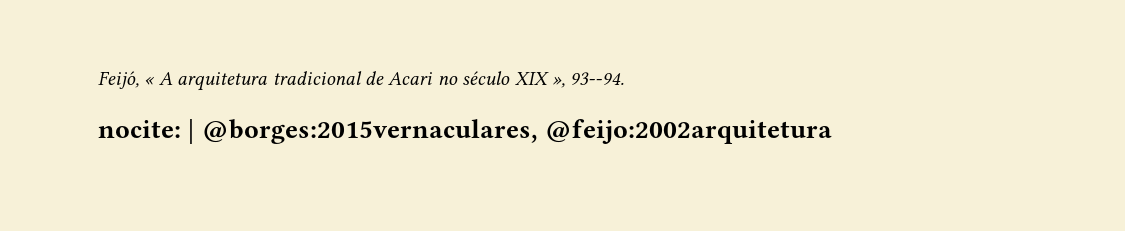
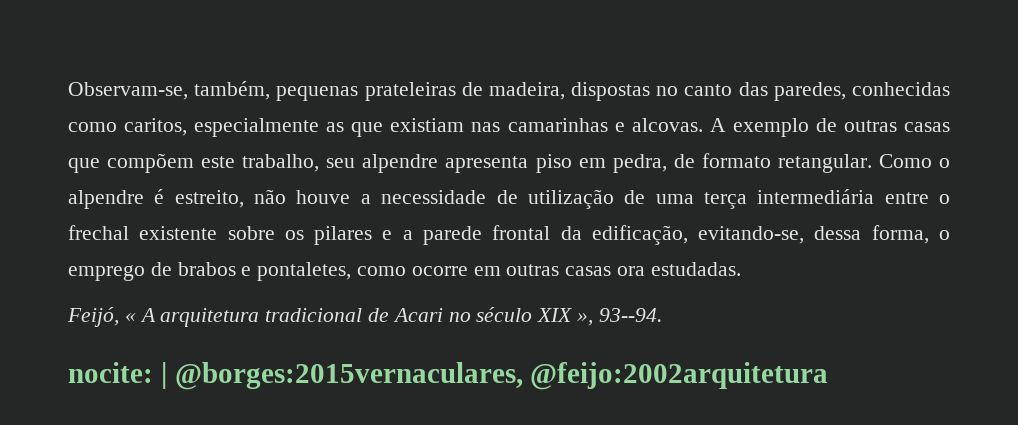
+ Observam-se, também, pequenas prateleiras de madeira, dispostas no canto das paredes, conhecidas como caritos, especialmente as que existiam nas camarinhas e alcovas. A exemplo de outras casas que compõem este trabalho, seu alpendre apresenta piso em pedra, de formato retangular. Como o alpendre é estreito, não houve a necessidade de utilização de uma terça intermediária entre o frechal existente sobre os pilares e a parede frontal da edificação, evitando-se, dessa forma, o emprego de brabos e pontaletes, como ocorre em outras casas ora estudadas.

